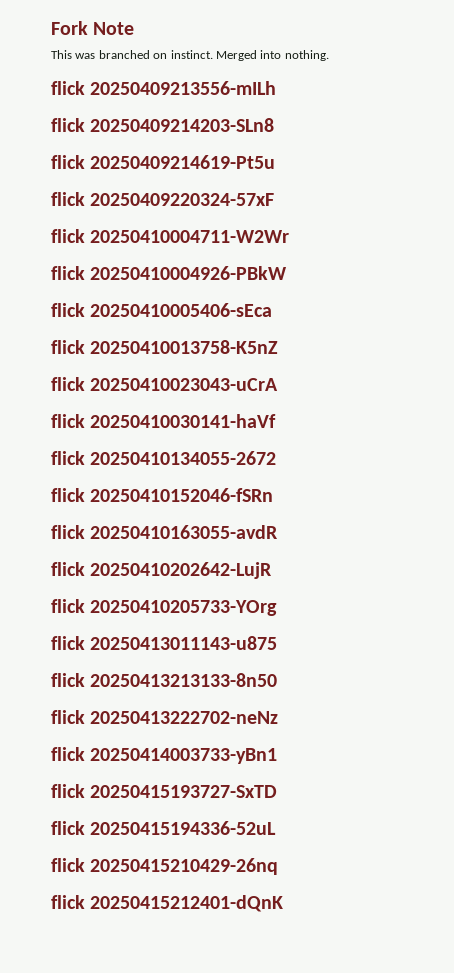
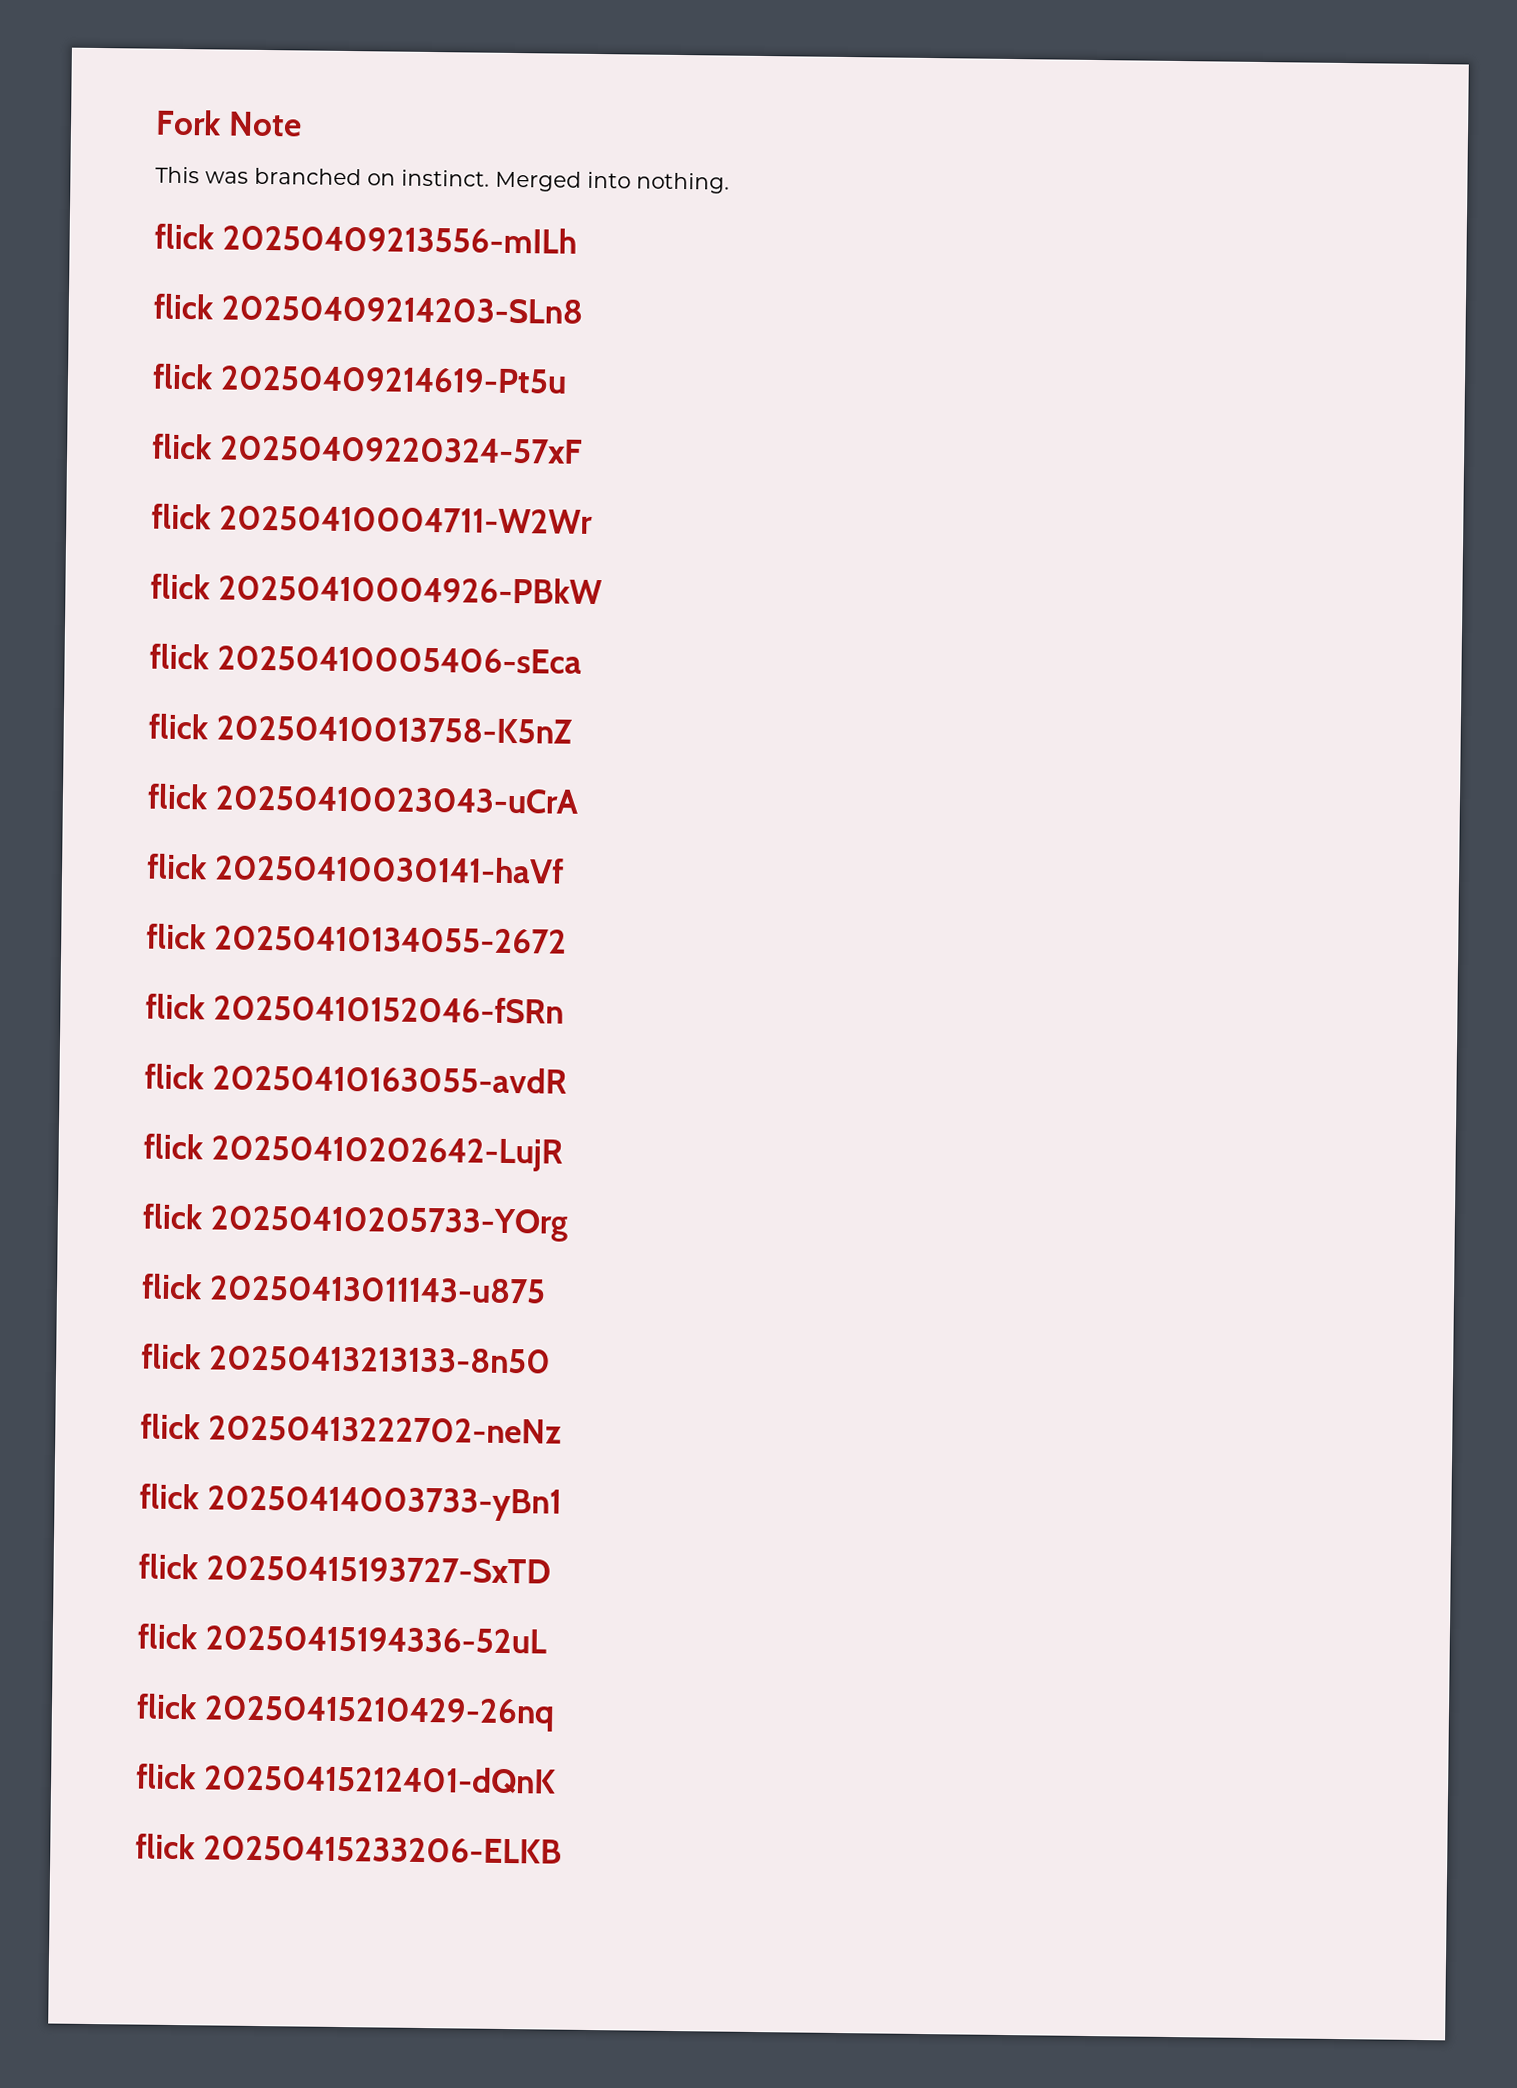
+ flick 20250415233206-ELKB

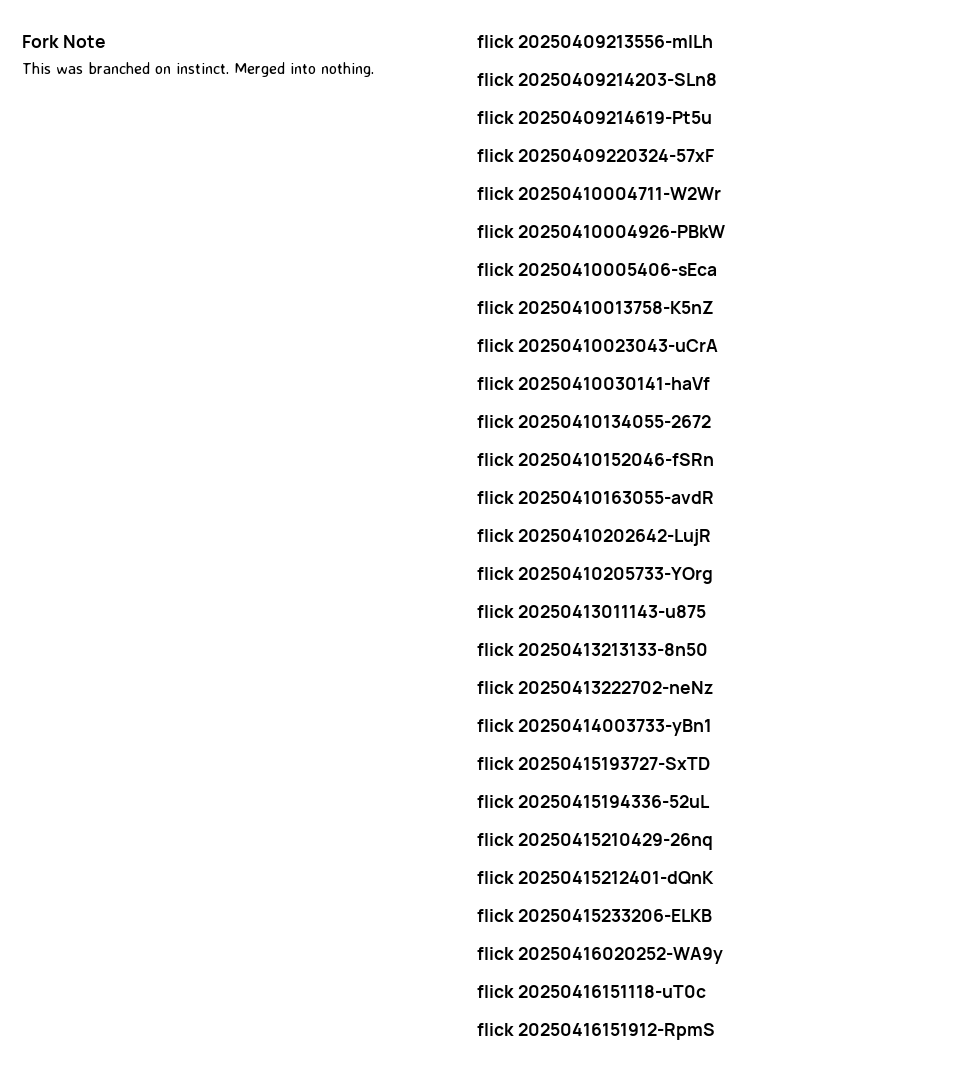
+ flick 20250416020252-WA9y
+ flick 20250416151118-uT0c
+ flick 20250416151912-RpmS

